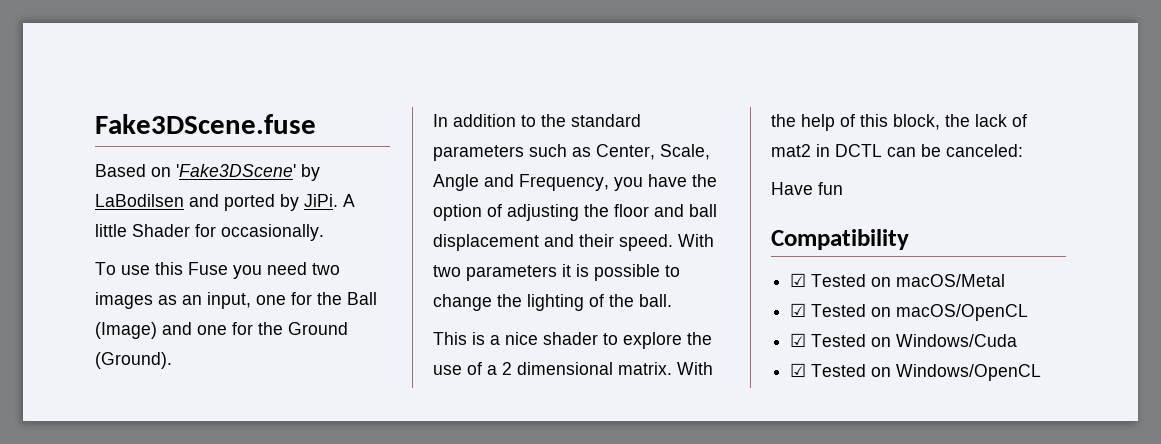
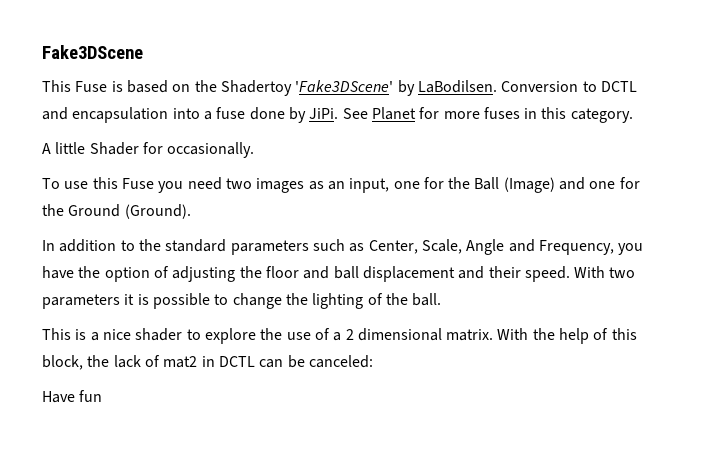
- Fake3DScene.fuse
- Based on 'Fake3DScene' by LaBodilsen and ported by JiPi. A little Shader for occasionally.
+ Fake3DScene
+ This Fuse is based on the Shadertoy 'Fake3DScene' by LaBodilsen. Conversion to DCTL and encapsulation into a fuse done by JiPi. See Planet for more fuses in this category.
+ A little Shader for occasionally.
- Compatibility
- ☑ Tested on macOS/Metal
- ☑ Tested on macOS/OpenCL
- ☑ Tested on Windows/Cuda
- ☑ Tested on Windows/OpenCL

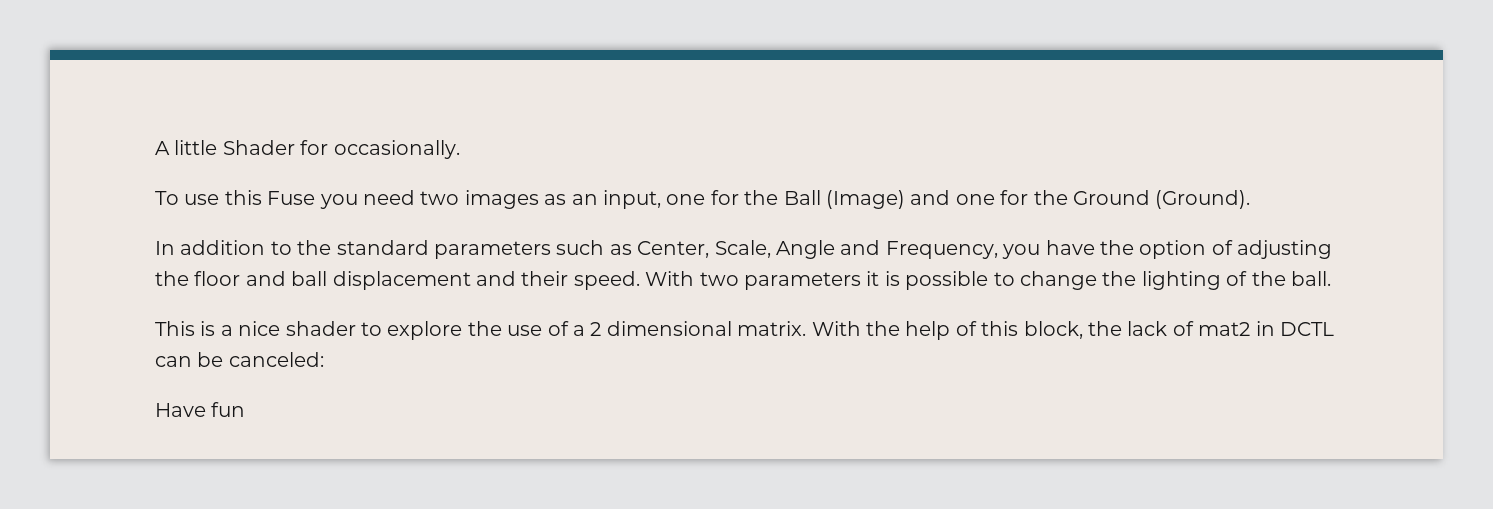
- Fake3DScene
- This Fuse is based on the Shadertoy 'Fake3DScene' by LaBodilsen. Conversion to DCTL and encapsulation into a fuse done by JiPi. See Planet for more fuses in this category.

